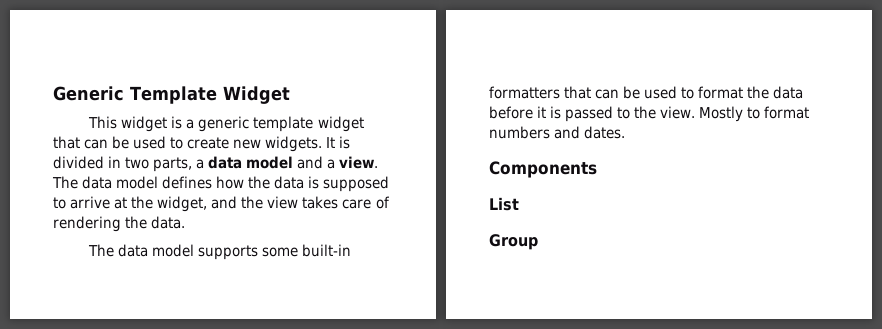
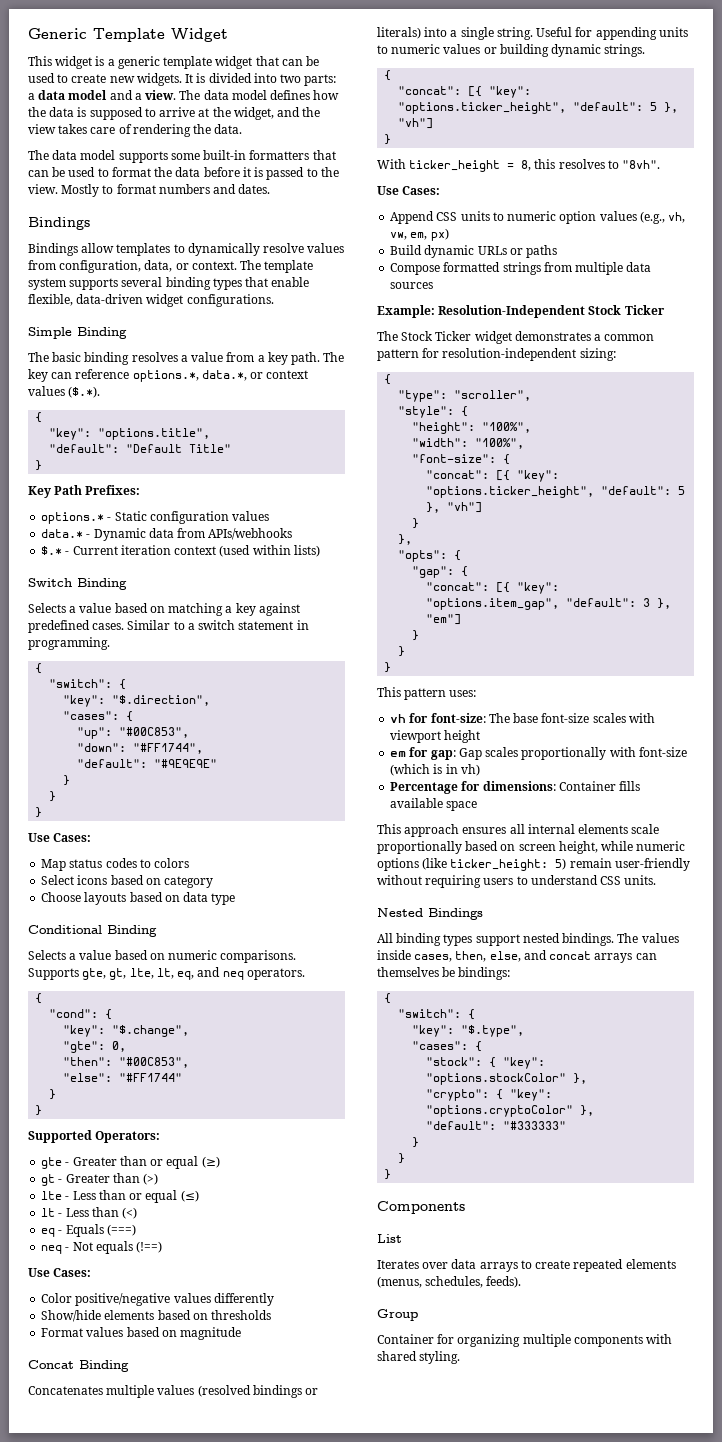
- It is divided in two parts, a data model and a view.
+ It is divided into two parts: a data model and a view.
  Mostly to format numbers and dates.
+ Bindings
+ Bindings allow templates to dynamically resolve values from configuration, data, or context. The template system supports several binding types that enable flexible, data-driven widget configurations.
+ Simple Binding
+ The basic binding resolves a value from a key path. The key can reference options.*, data.*, or context values ($.*).
+ {
+ "key": "options.title",
+ "default": "Default Title"
+ }
+ Key Path Prefixes:
+ options.* - Static configuration values
+ data.* - Dynamic data from APIs/webhooks
+ $.* - Current iteration context (used within lists)
+ Switch Binding
+ Selects a value based on matching a key against predefined cases. Similar to a switch statement in programming.
+ {
+ "switch": {
+ "key": "$.direction",
+ "cases": {
+ "up": "#00C853",
+ "down": "#FF1744",
+ "default": "#9E9E9E"
+ }
+ }
+ }
+ Use Cases:
+ Map status codes to colors
+ Select icons based on category
+ Choose layouts based on data type
+ Conditional Binding
+ Selects a value based on numeric comparisons. Supports gte, gt, lte, lt, eq, and neq operators.
+ {
+ "cond": {
+ "key": "$.change",
+ "gte": 0,
+ "then": "#00C853",
+ "else": "#FF1744"
+ }
+ }
+ Supported Operators:
+ gte - Greater than or equal (≥)
+ gt - Greater than (>)
+ lte - Less than or equal (≤)
+ lt - Less than (<)
+ eq - Equals (===)
+ neq - Not equals (!==)
+ Use Cases:
+ Color positive/negative values differently
+ Show/hide elements based on thresholds
+ Format values based on magnitude
+ Concat Binding
+ Concatenates multiple values (resolved bindings or literals) into a single string. Useful for appending units to numeric values or building dynamic strings.
+ {
+ "concat": [{ "key": "options.ticker_height", "default": 5 }, "vh"]
+ }
+ With ticker_height = 8, this resolves to "8vh".
+ Use Cases:
+ Append CSS units to numeric option values (e.g., vh, vw, em, px)
+ Build dynamic URLs or paths
+ Compose formatted strings from multiple data sources
+ Example: Resolution-Independent Stock Ticker
+ The Stock Ticker widget demonstrates a common pattern for resolution-independent sizing:
+ {
+ "type": "scroller",
+ "style": {
+ "height": "100%",
+ "width": "100%",
+ "font-size": {
+ "concat": [{ "key": "options.ticker_height", "default": 5 }, "vh"]
+ }
+ },
+ "opts": {
+ "gap": {
+ "concat": [{ "key": "options.item_gap", "default": 3 }, "em"]
+ }
+ }
+ }
+ This pattern uses:
+ vh for font-size: The base font-size scales with viewport height
+ em for gap: Gap scales proportionally with font-size (which is in vh)
+ Percentage for dimensions: Container fills available space
+ This approach ensures all internal elements scale proportionally based on screen height, while numeric options (like ticker_height: 5) remain user-friendly without requiring users to understand CSS units.
+ Nested Bindings
+ All binding types support nested bindings. The values inside cases, then, else, and concat arrays can themselves be bindings:
+ {
+ "switch": {
+ "key": "$.type",
+ "cases": {
+ "stock": { "key": "options.stockColor" },
+ "crypto": { "key": "options.cryptoColor" },
+ "default": "#333333"
+ }
+ }
+ }
  Components
  List
+ Iterates over data arrays to create repeated elements (menus, schedules, feeds).
  Group
+ Container for organizing multiple components with shared styling.

